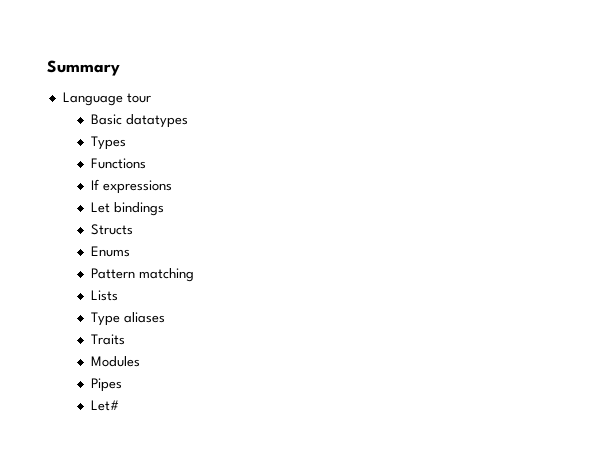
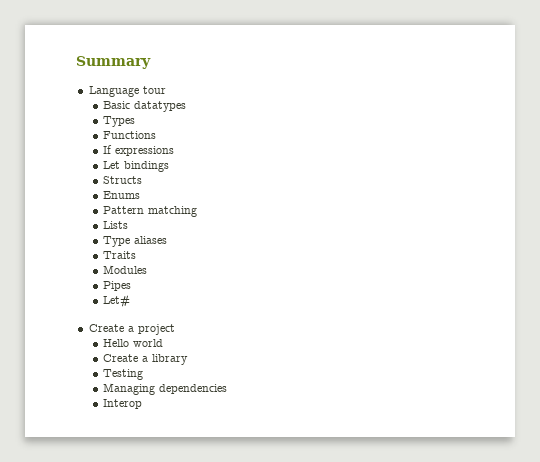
+ Create a project
+ Hello world
+ Create a library
+ Testing
+ Managing dependencies
+ Interop

